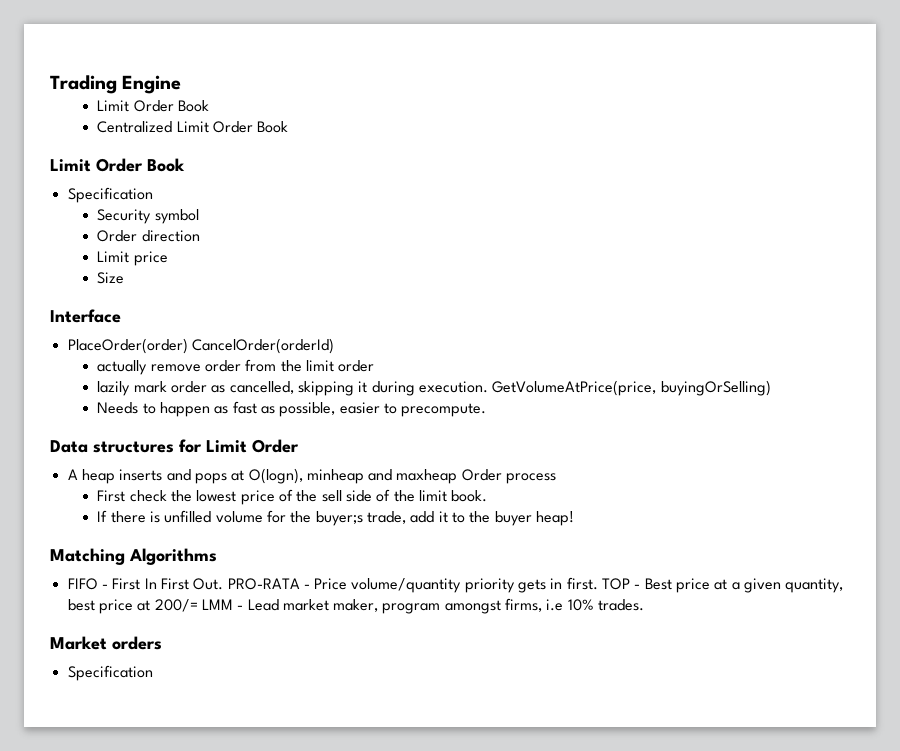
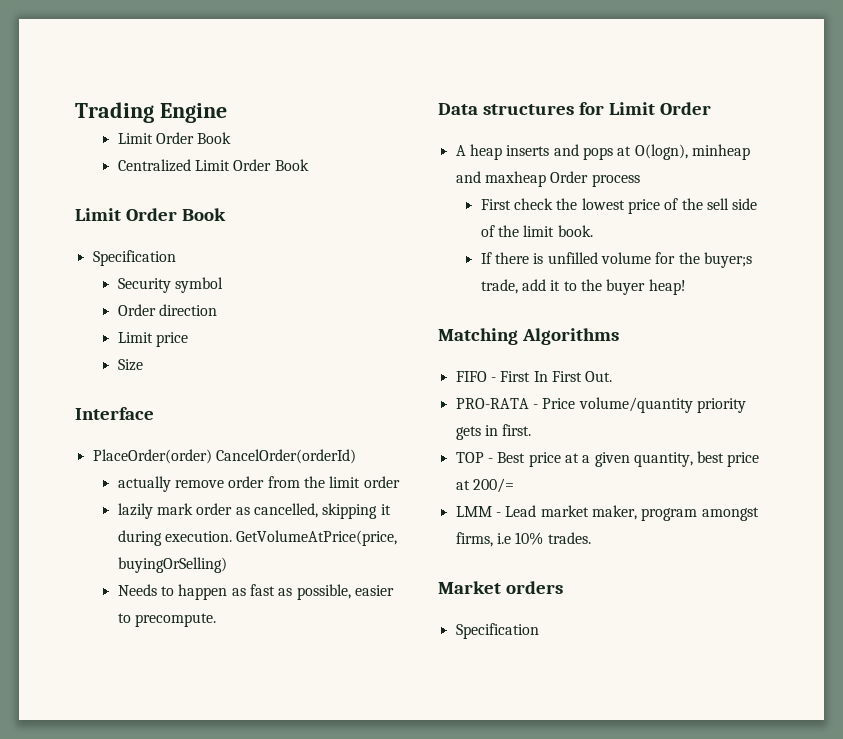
- FIFO - First In First Out. PRO-RATA - Price volume/quantity priority gets in first. TOP - Best price at a given quantity, best price at 200/= LMM - Lead market maker, program amongst firms, i.e 10% trades.
+ FIFO - First In First Out.
+ PRO-RATA - Price volume/quantity priority gets in first.
+ TOP - Best price at a given quantity, best price at 200/=
+ LMM - Lead market maker, program amongst firms, i.e 10% trades.

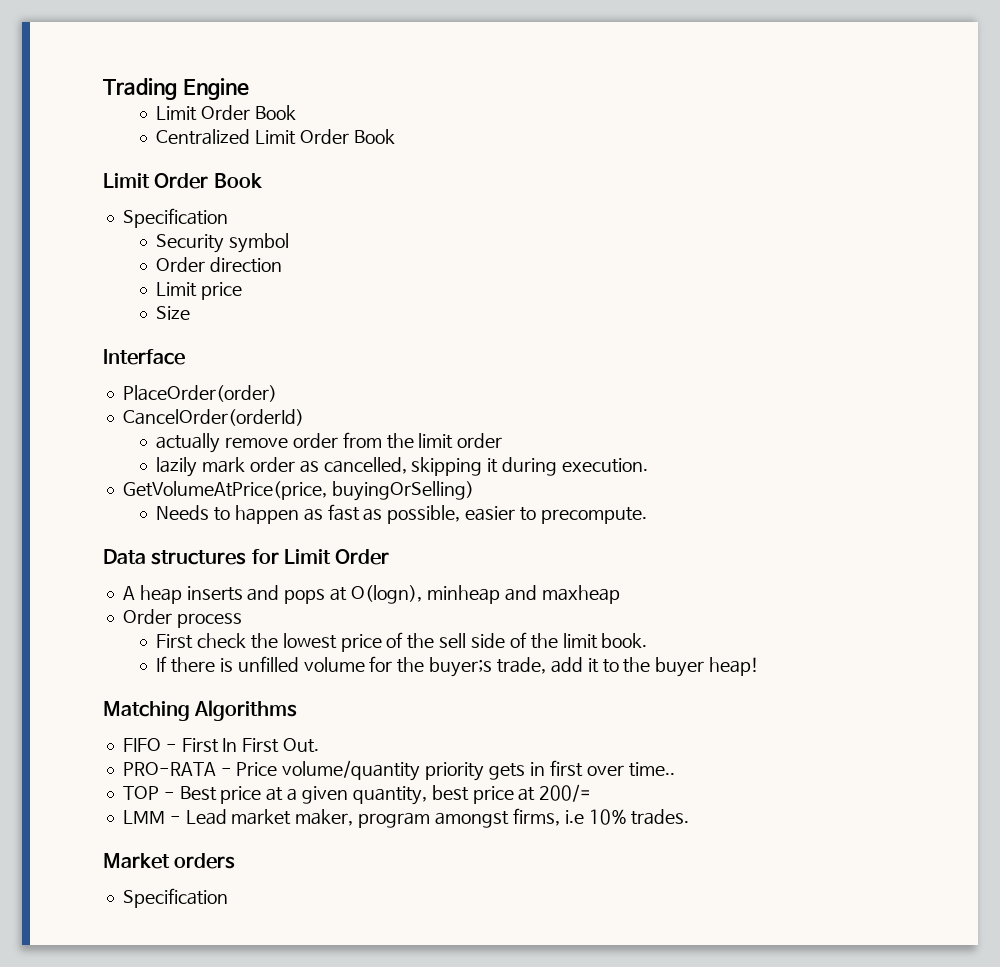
- PlaceOrder(order) CancelOrder(orderId)
+ PlaceOrder(order)
+ CancelOrder(orderId)
- lazily mark order as cancelled, skipping it during execution. GetVolumeAtPrice(price, buyingOrSelling)
+ lazily mark order as cancelled, skipping it during execution.
+ GetVolumeAtPrice(price, buyingOrSelling)
- A heap inserts and pops at O(logn), minheap and maxheap Order process
+ A heap inserts and pops at O(logn), minheap and maxheap
+ Order process
- PRO-RATA - Price volume/quantity priority gets in first.
+ PRO-RATA - Price volume/quantity priority gets in first over time..

